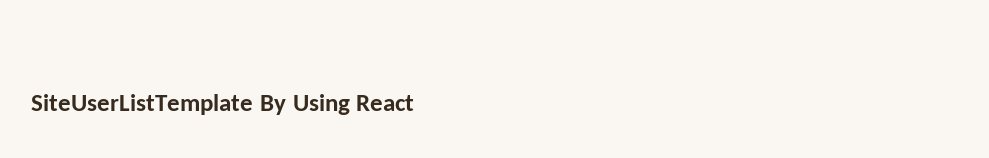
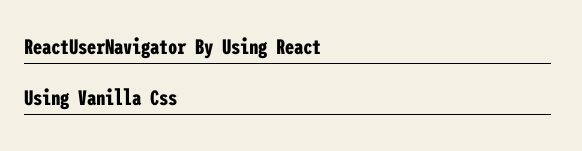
- SiteUserListTemplate By Using React
+ ReactUserNavigator By Using React
+ Using Vanilla Css

